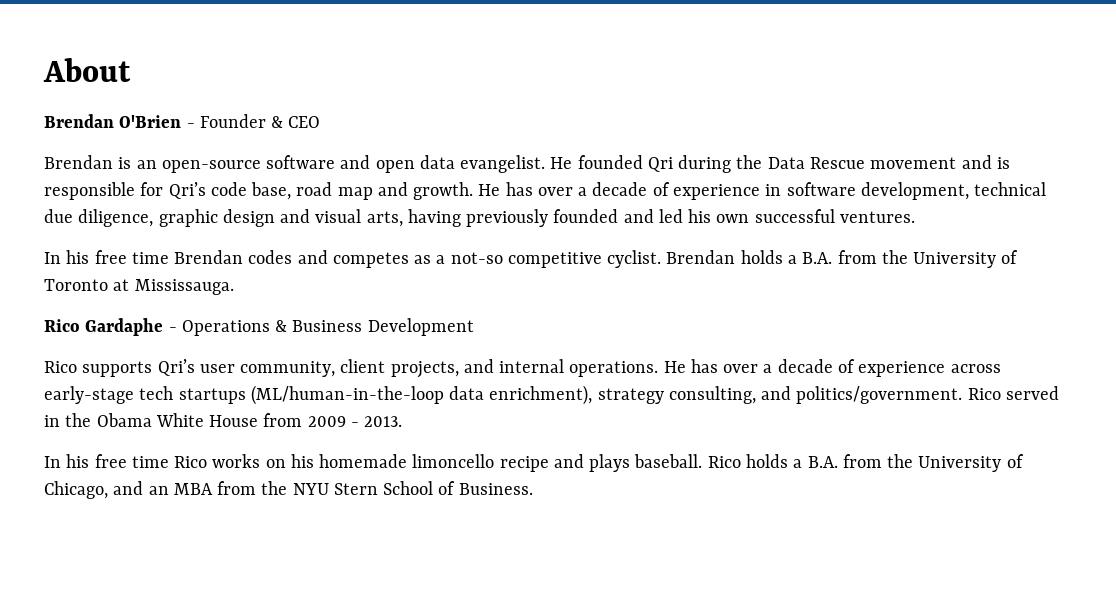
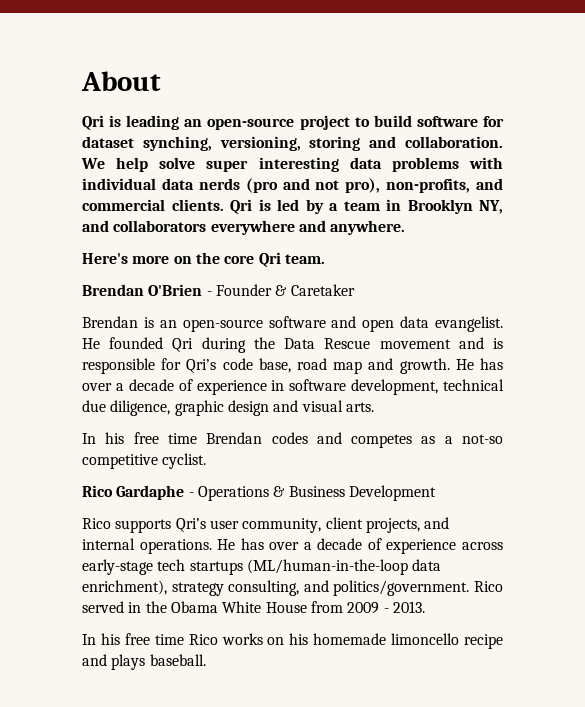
+ Qri is leading an open-source project to build software for dataset synching, versioning, storing and collaboration. We help solve super interesting data problems with individual data nerds (pro and not pro), non-profits, and commercial clients. Qri is led by a team in Brooklyn NY, and collaborators everywhere and anywhere.
+ Here's more on the core Qri team.
- Brendan O'Brien - Founder & CEO
+ Brendan O'Brien - Founder & Caretaker
- He has over a decade of experience in software development, technical due diligence, graphic design and visual arts, having previously founded and led his own successful ventures.
+ He has over a decade of experience in software development, technical due diligence, graphic design and visual arts.
- Brendan holds a B.A. from the University of Toronto at Mississauga.
- Rico holds a B.A. from the University of Chicago, and an MBA from the NYU Stern School of Business.

